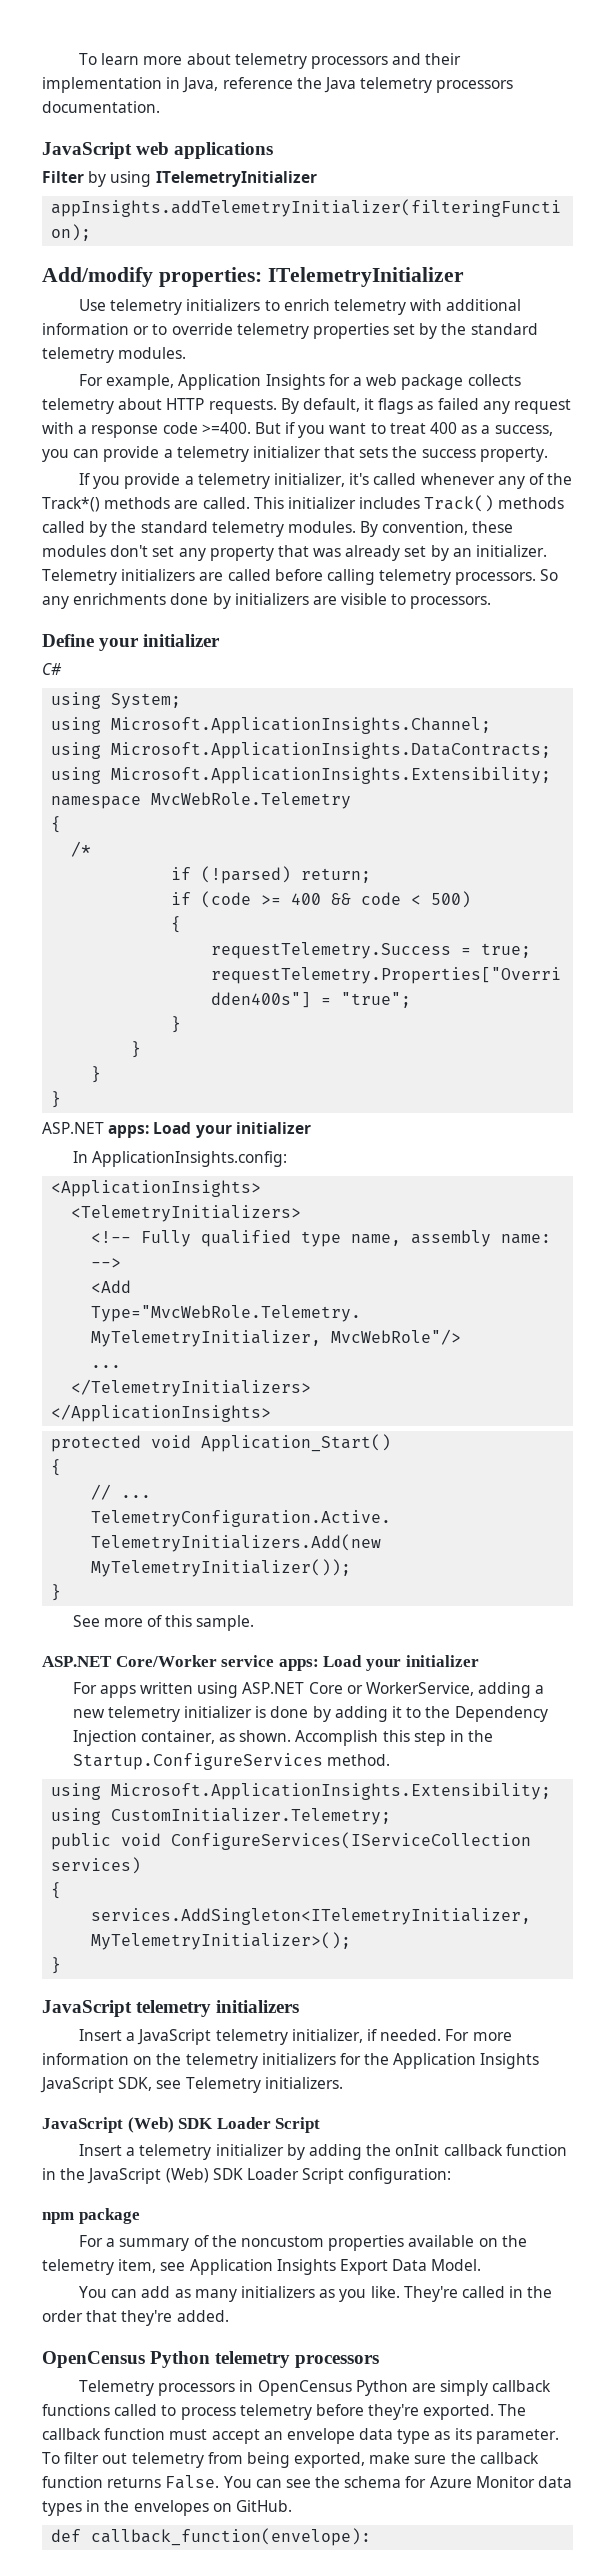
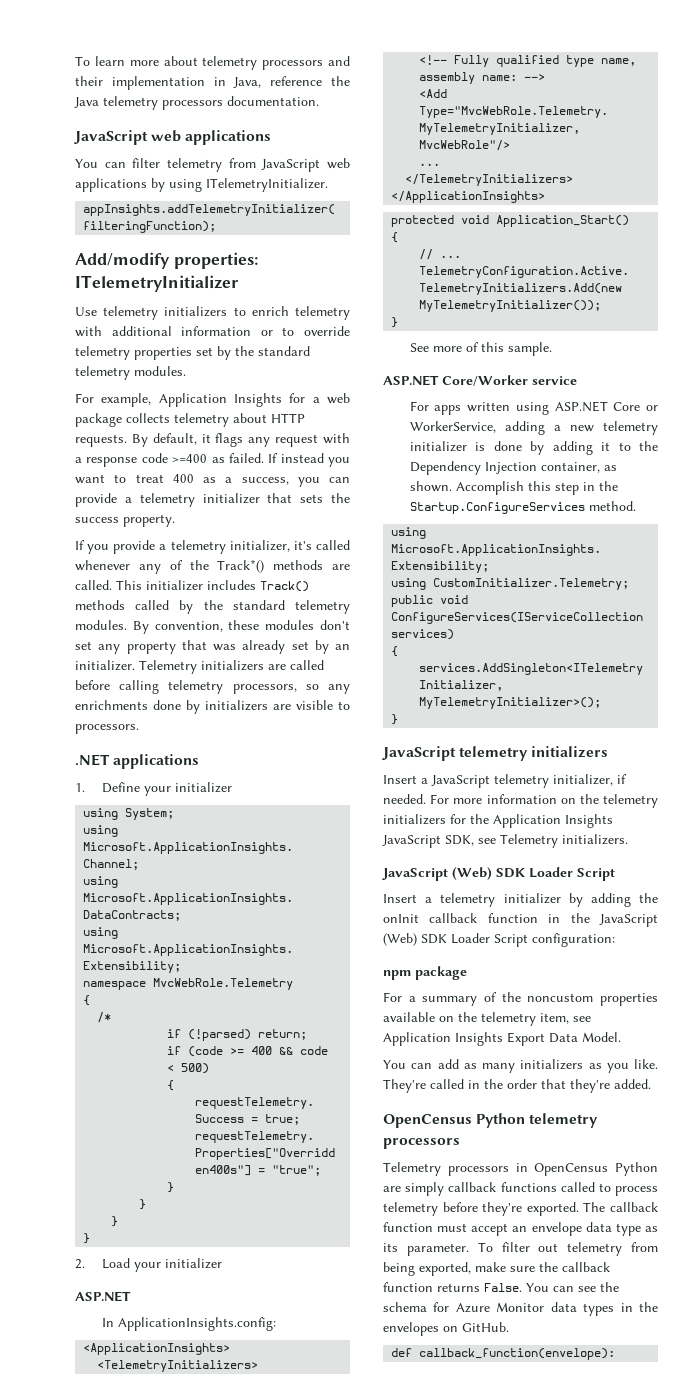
- Filter by using ITelemetryInitializer
+ You can filter telemetry from JavaScript web applications by using ITelemetryInitializer.
- By default, it flags as failed any request with a response code >=400. But if you want to treat 400 as a success, you can provide a telemetry initializer that sets the success property.
+ By default, it flags any request with a response code >=400 as failed. If instead you want to treat 400 as a success, you can provide a telemetry initializer that sets the success property.
- Telemetry initializers are called before calling telemetry processors. So any enrichments done by initializers are visible to processors.
+ Telemetry initializers are called before calling telemetry processors, so any enrichments done by initializers are visible to processors.
- Define your initializer
+ .NET applications
+ 1. Define your initializer
- C#
- ASP.NET apps: Load your initializer
+ 2. Load your initializer
+ ASP.NET
- ASP.NET Core/Worker service apps: Load your initializer
+ ASP.NET Core/Worker service

